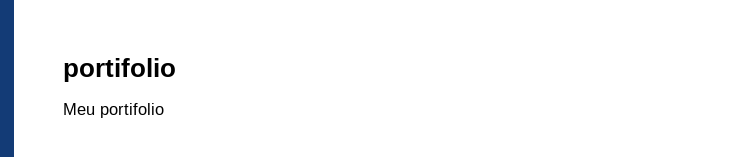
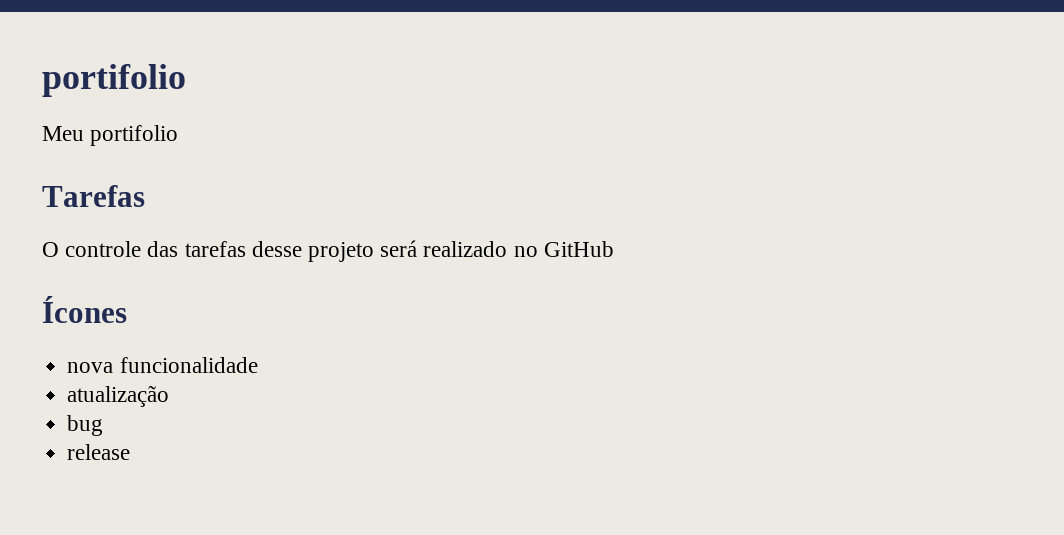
+ Tarefas
+ O controle das tarefas desse projeto será realizado no GitHub
+ Ícones
+ nova funcionalidade
+ atualização
+ bug
+ release

